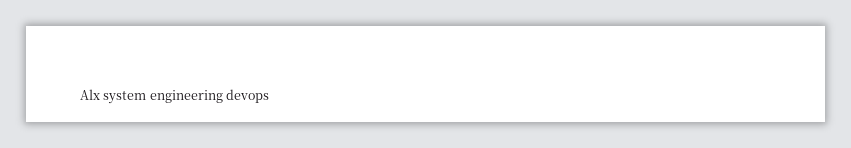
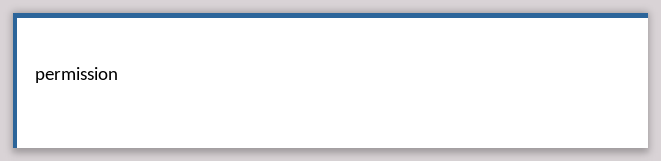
- Alx system engineering devops
+ permission

